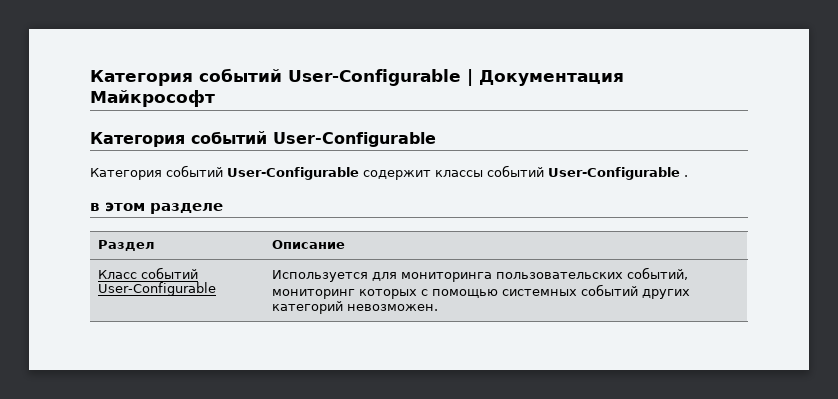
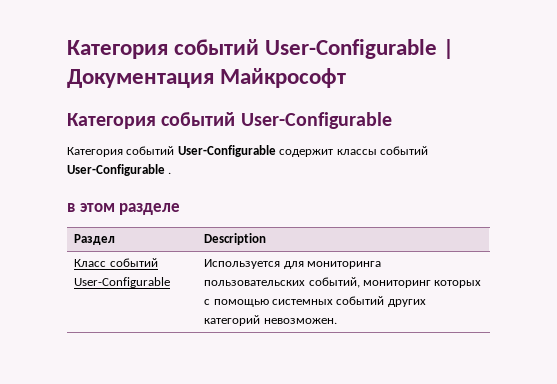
- Раздел | Описание
+ Раздел | Description

